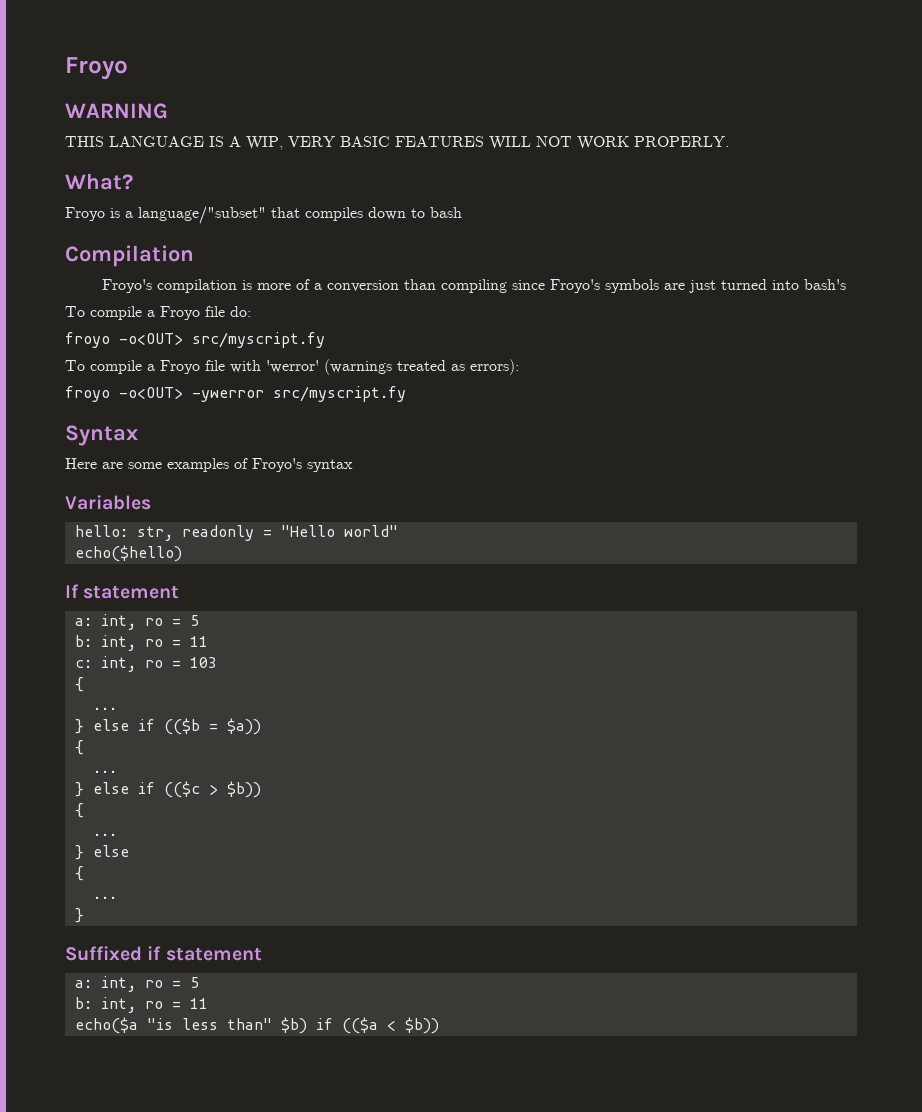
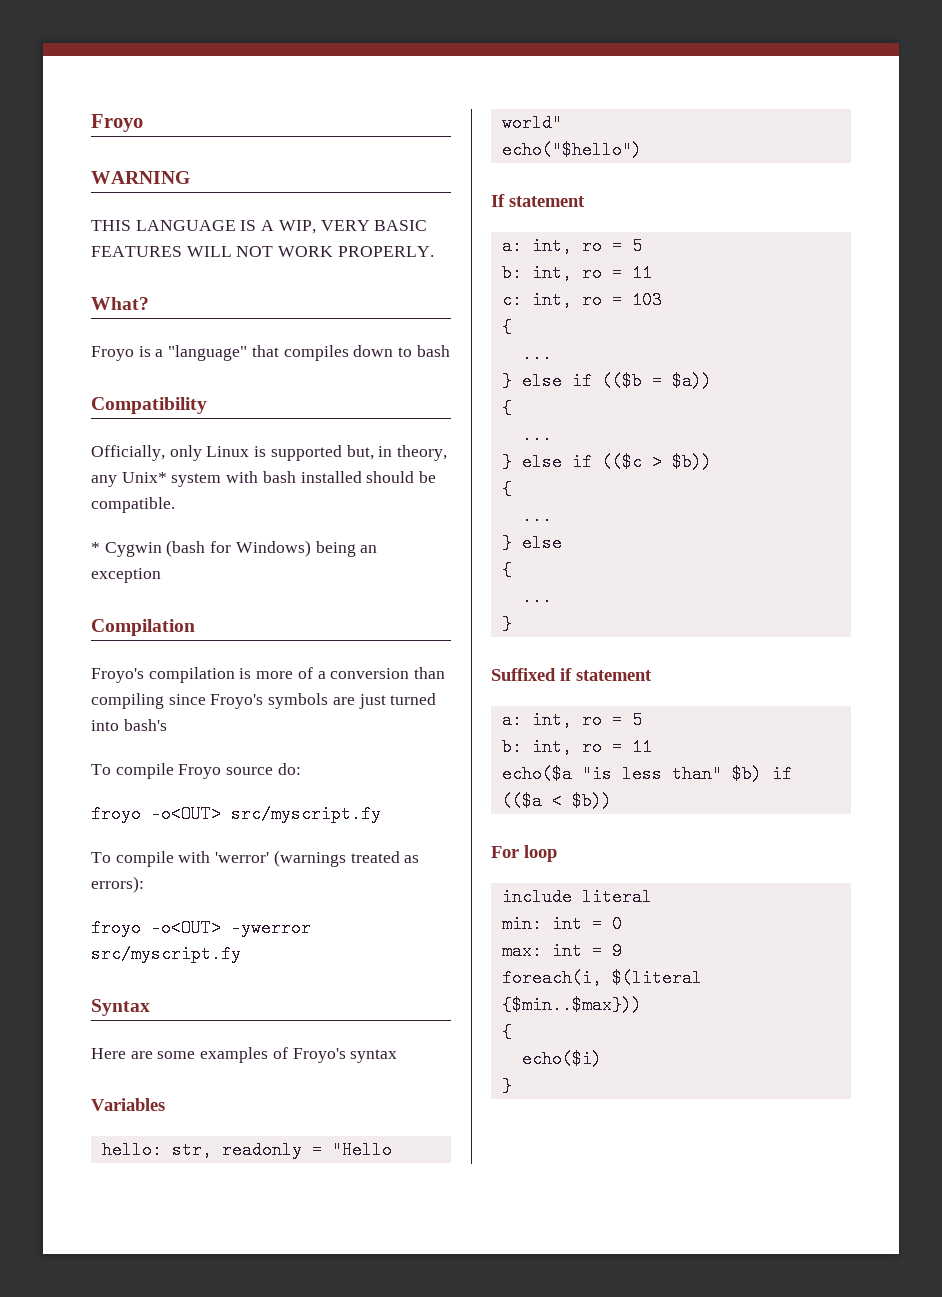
- Froyo is a language/"subset" that compiles down to bash
+ Froyo is a "language" that compiles down to bash
+ Compatibility
+ Officially, only Linux is supported but, in theory, any Unix* system with bash installed should be compatible.
+ * Cygwin (bash for Windows) being an exception
- To compile a Froyo file do:
+ To compile Froyo source do:
- To compile a Froyo file with 'werror' (warnings treated as errors):
+ To compile with 'werror' (warnings treated as errors):
- echo($hello)
+ echo("$hello")
+ For loop
+ include literal
+ min: int = 0
+ max: int = 9
+ foreach(i, $(literal {$min..$max}))
+ {
+ echo($i)
+ }

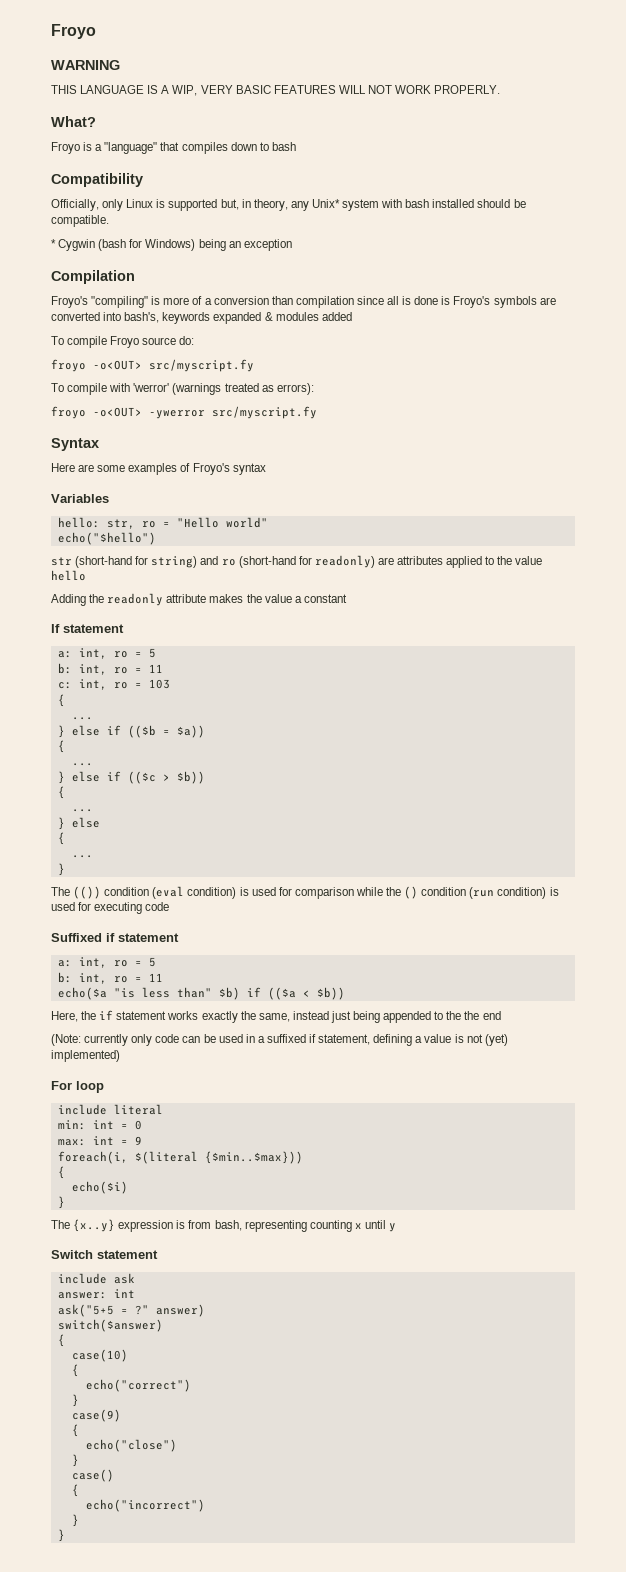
- Froyo's compilation is more of a conversion than compiling since Froyo's symbols are just turned into bash's
+ Froyo's "compiling" is more of a conversion than compilation since all is done is Froyo's symbols are converted into bash's, keywords expanded & modules added
- hello: str, readonly = "Hello world"
+ hello: str, ro = "Hello world"
+ str (short-hand for string) and ro (short-hand for readonly) are attributes applied to the value hello
+ Adding the readonly attribute makes the value a constant
+ The (()) condition (eval condition) is used for comparison while the () condition (run condition) is used for executing code
+ Here, the if statement works exactly the same, instead just being appended to the the end
+ (Note: currently only code can be used in a suffixed if statement, defining a value is not (yet) implemented)
+ The {x..y} expression is from bash, representing counting x until y
+ Switch statement
+ include ask
+ answer: int
+ ask("5+5 = ?" answer)
+ switch($answer)
+ {
+ case(10)
+ {
+ echo("correct")
+ }
+ case(9)
+ {
+ echo("close")
+ }
+ case()
+ {
+ echo("incorrect")
+ }
+ }

